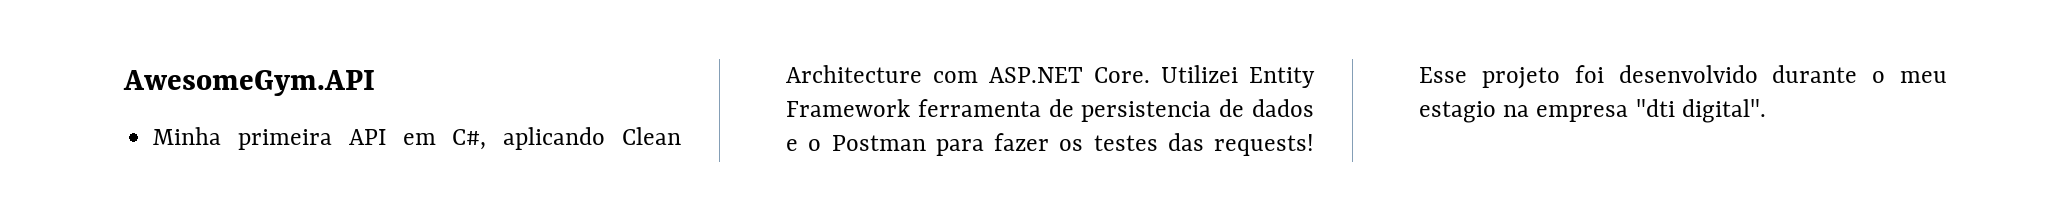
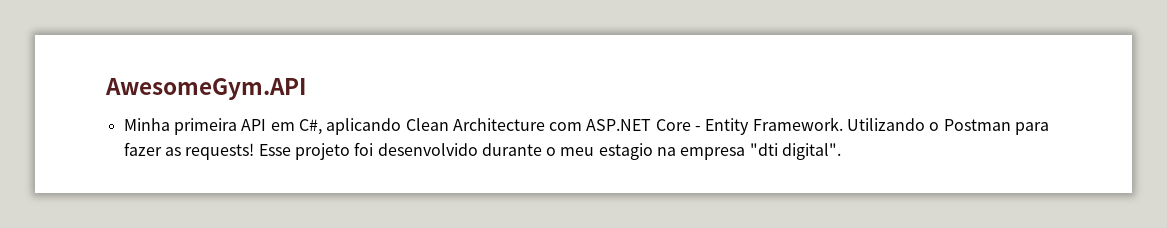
- Minha primeira API em C#, aplicando Clean Architecture com ASP.NET Core. Utilizei Entity Framework ferramenta de persistencia de dados e o Postman para fazer os testes das requests!
+ Minha primeira API em C#, aplicando Clean Architecture com ASP.NET Core - Entity Framework. Utilizando o Postman para fazer as requests!

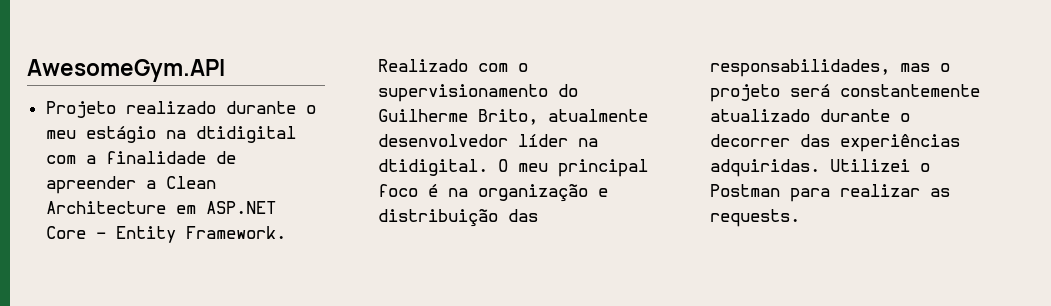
- Minha primeira API em C#, aplicando Clean Architecture com ASP.NET Core - Entity Framework.
+ Projeto realizado durante o meu estágio na dtidigital com a finalidade de apreender a Clean Architecture em ASP.NET Core - Entity Framework.
- Utilizando o Postman para fazer as requests! Esse projeto foi desenvolvido durante o meu estagio na empresa "dti digital".
+ Realizado com o supervisionamento do Guilherme Brito, atualmente desenvolvedor líder na dtidigital. O meu principal foco é na organização e distribuição das responsabilidades, mas o projeto será constantemente atualizado durante o decorrer das experiências adquiridas. Utilizei o Postman para realizar as requests.

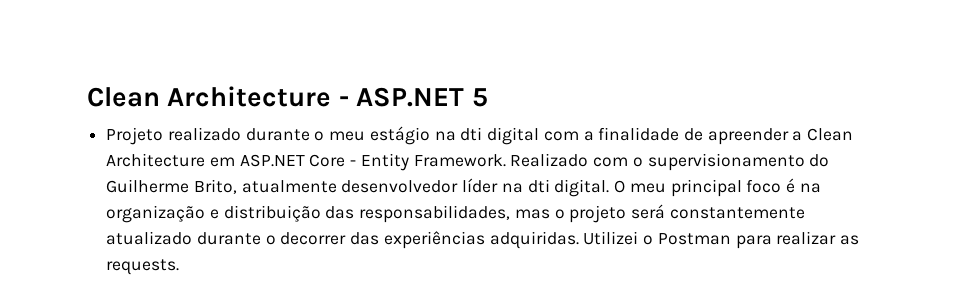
- AwesomeGym.API
+ Clean Architecture - ASP.NET 5
- Projeto realizado durante o meu estágio na dtidigital com a finalidade de apreender a Clean Architecture em ASP.NET Core - Entity Framework.
+ Projeto realizado durante o meu estágio na dti digital com a finalidade de apreender a Clean Architecture em ASP.NET Core - Entity Framework.
- Realizado com o supervisionamento do Guilherme Brito, atualmente desenvolvedor líder na dtidigital.
+ Realizado com o supervisionamento do Guilherme Brito, atualmente desenvolvedor líder na dti digital.

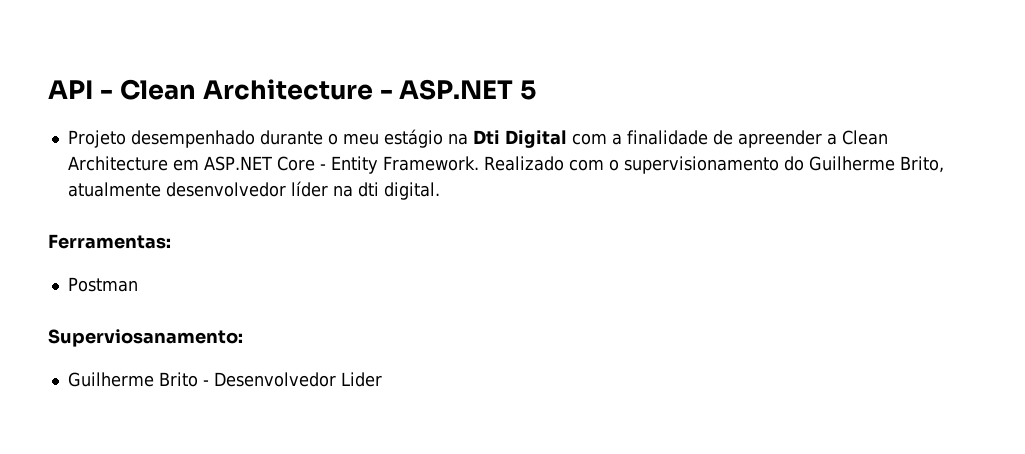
- Clean Architecture - ASP.NET 5
+ API - Clean Architecture - ASP.NET 5
- Projeto realizado durante o meu estágio na dti digital com a finalidade de apreender a Clean Architecture em ASP.NET Core - Entity Framework.
+ Projeto desempenhado durante o meu estágio na Dti Digital com a finalidade de apreender a Clean Architecture em ASP.NET Core - Entity Framework.
- Realizado com o supervisionamento do Guilherme Brito, atualmente desenvolvedor líder na dti digital. O meu principal foco é na organização e distribuição das responsabilidades, mas o projeto será constantemente atualizado durante o decorrer das experiências adquiridas. Utilizei o Postman para realizar as requests.
+ Realizado com o supervisionamento do Guilherme Brito, atualmente desenvolvedor líder na dti digital.
+ Ferramentas:
+ Postman
+ Superviosanamento:
+ Guilherme Brito - Desenvolvedor Lider

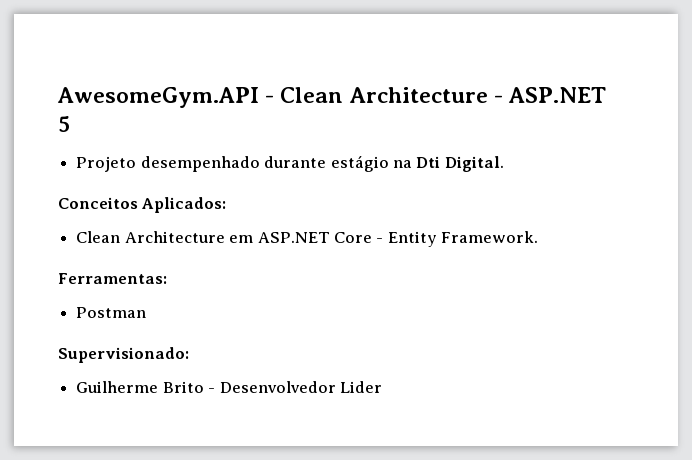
- API - Clean Architecture - ASP.NET 5
+ AwesomeGym.API - Clean Architecture - ASP.NET 5
- Projeto desempenhado durante o meu estágio na Dti Digital com a finalidade de apreender a Clean Architecture em ASP.NET Core - Entity Framework. Realizado com o supervisionamento do Guilherme Brito, atualmente desenvolvedor líder na dti digital.
+ Projeto desempenhado durante estágio na Dti Digital.
+ Conceitos Aplicados:
+ Clean Architecture em ASP.NET Core - Entity Framework.
- Superviosanamento:
+ Supervisionado:

